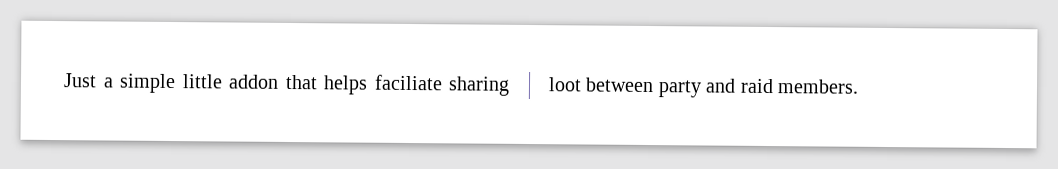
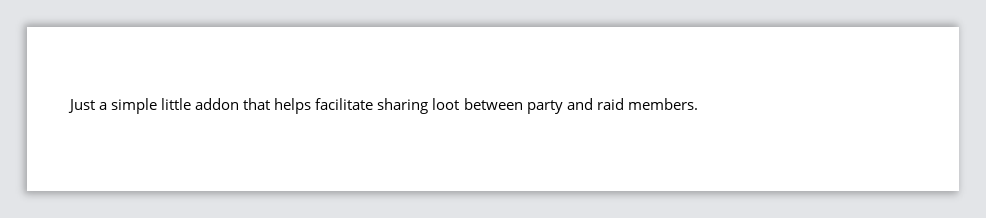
- Just a simple little addon that helps faciliate sharing loot between party and raid members.
+ Just a simple little addon that helps facilitate sharing loot between party and raid members.

